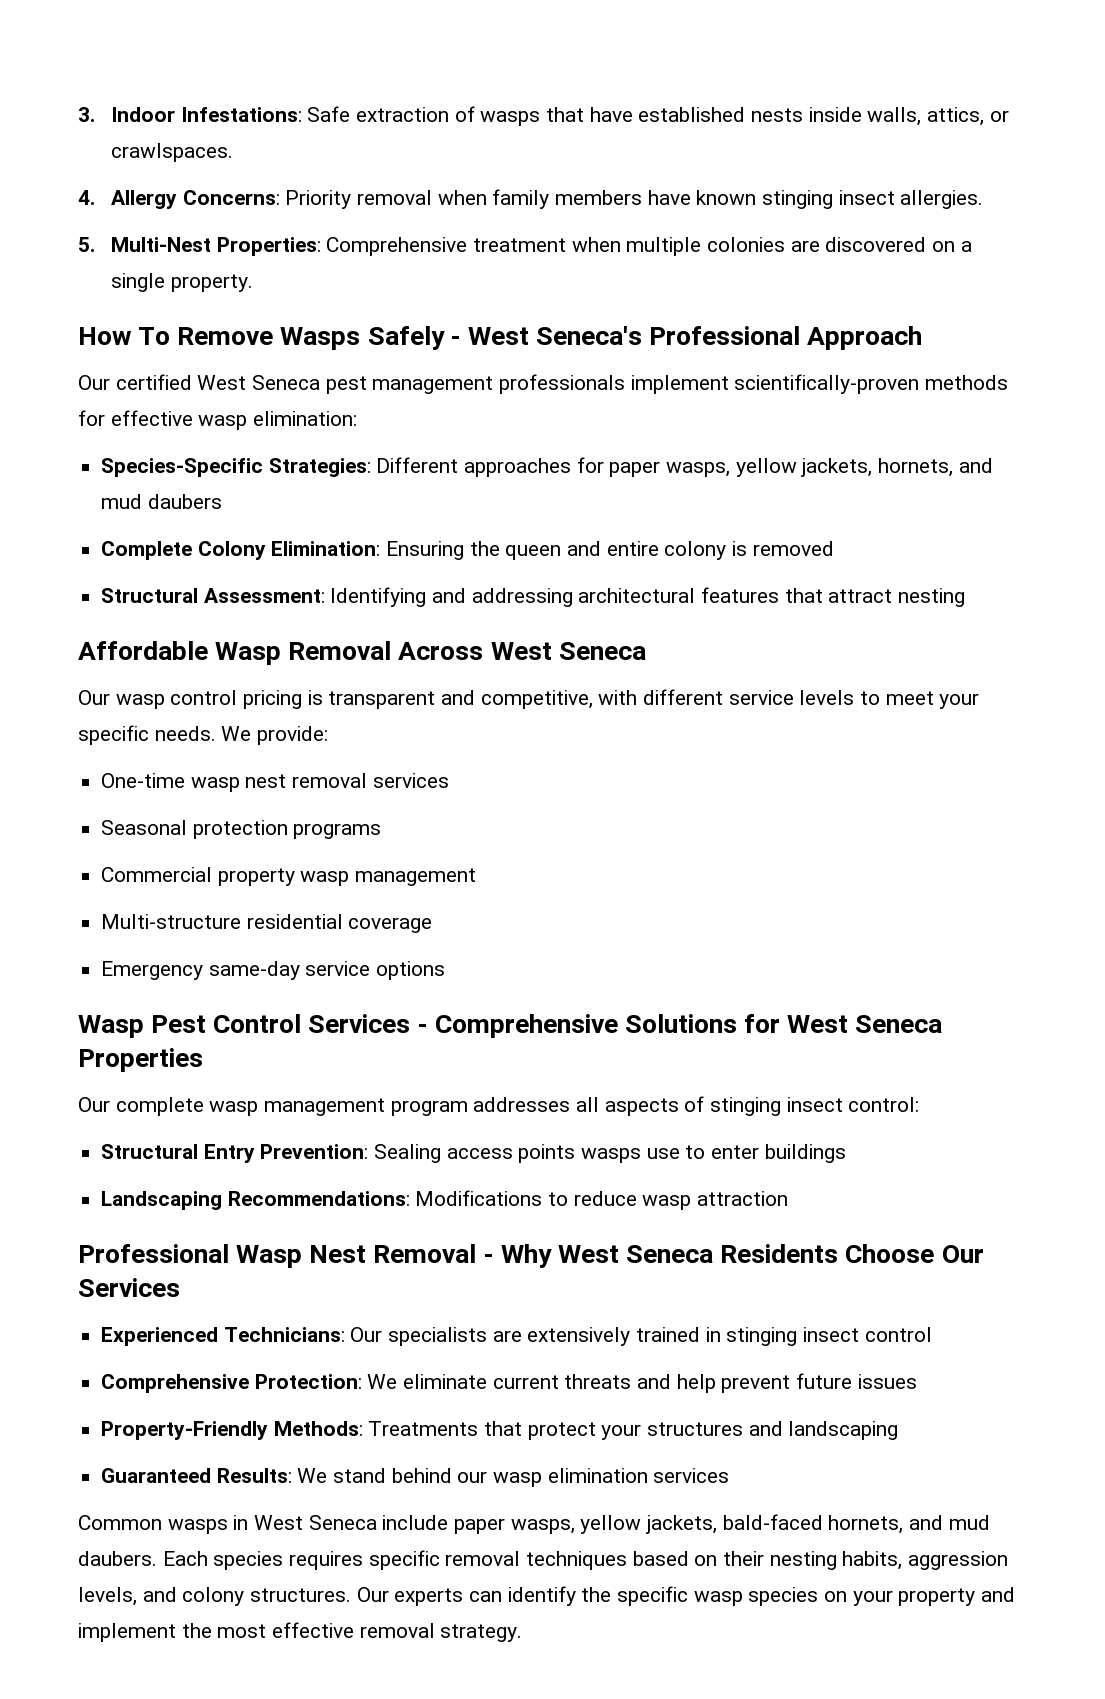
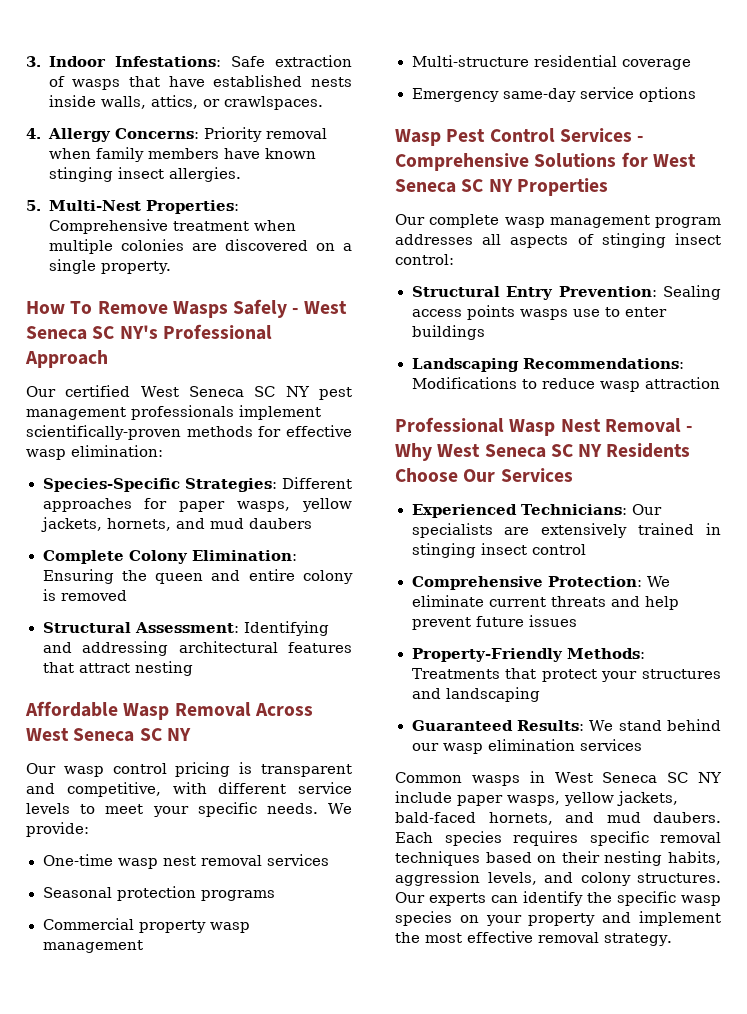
- How To Remove Wasps Safely - West Seneca's Professional Approach
+ How To Remove Wasps Safely - West Seneca SC NY's Professional Approach
- Our certified West Seneca pest management professionals implement scientifically-proven methods for effective wasp elimination:
+ Our certified West Seneca SC NY pest management professionals implement scientifically-proven methods for effective wasp elimination:
- Affordable Wasp Removal Across West Seneca
+ Affordable Wasp Removal Across West Seneca SC NY
- Wasp Pest Control Services - Comprehensive Solutions for West Seneca Properties
+ Wasp Pest Control Services - Comprehensive Solutions for West Seneca SC NY Properties
- Professional Wasp Nest Removal - Why West Seneca Residents Choose Our Services
+ Professional Wasp Nest Removal - Why West Seneca SC NY Residents Choose Our Services
- Common wasps in West Seneca include paper wasps, yellow jackets, bald-faced hornets, and mud daubers.
+ Common wasps in West Seneca SC NY include paper wasps, yellow jackets, bald-faced hornets, and mud daubers.

